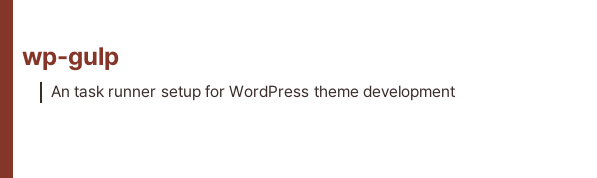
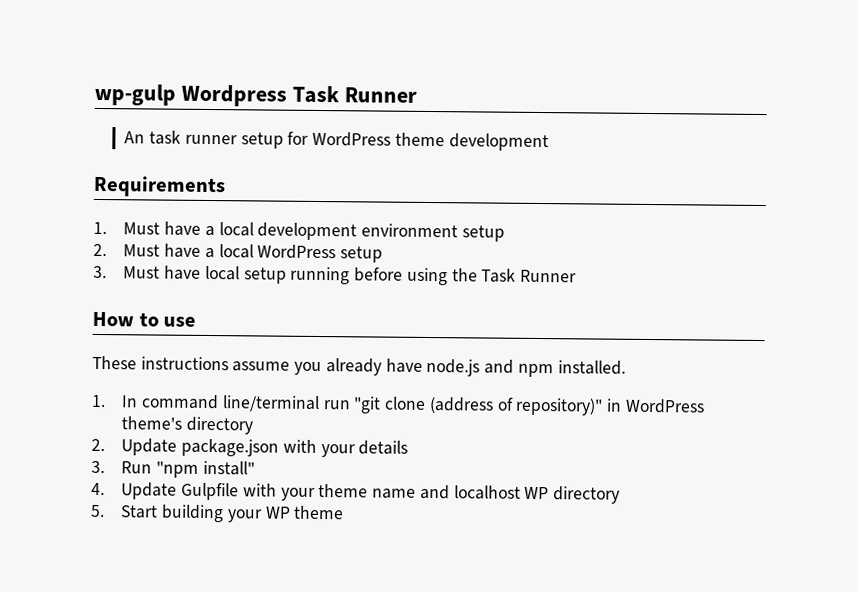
- wp-gulp
+ wp-gulp Wordpress Task Runner
+ Requirements
+ 1. Must have a local development environment setup
+ 2. Must have a local WordPress setup
+ 3. Must have local setup running before using the Task Runner
+ How to use
+ These instructions assume you already have node.js and npm installed.
+ 1. In command line/terminal run "git clone (address of repository)" in WordPress theme's directory
+ 2. Update package.json with your details
+ 3. Run "npm install"
+ 4. Update Gulpfile with your theme name and localhost WP directory
+ 5. Start building your WP theme

